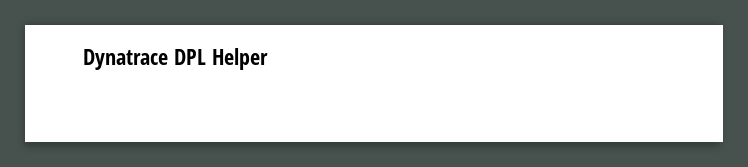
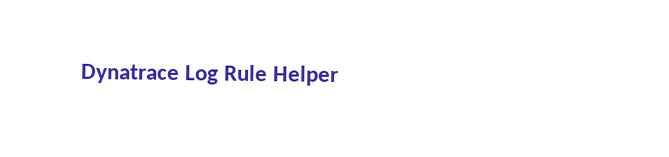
- Dynatrace DPL Helper
+ Dynatrace Log Rule Helper

